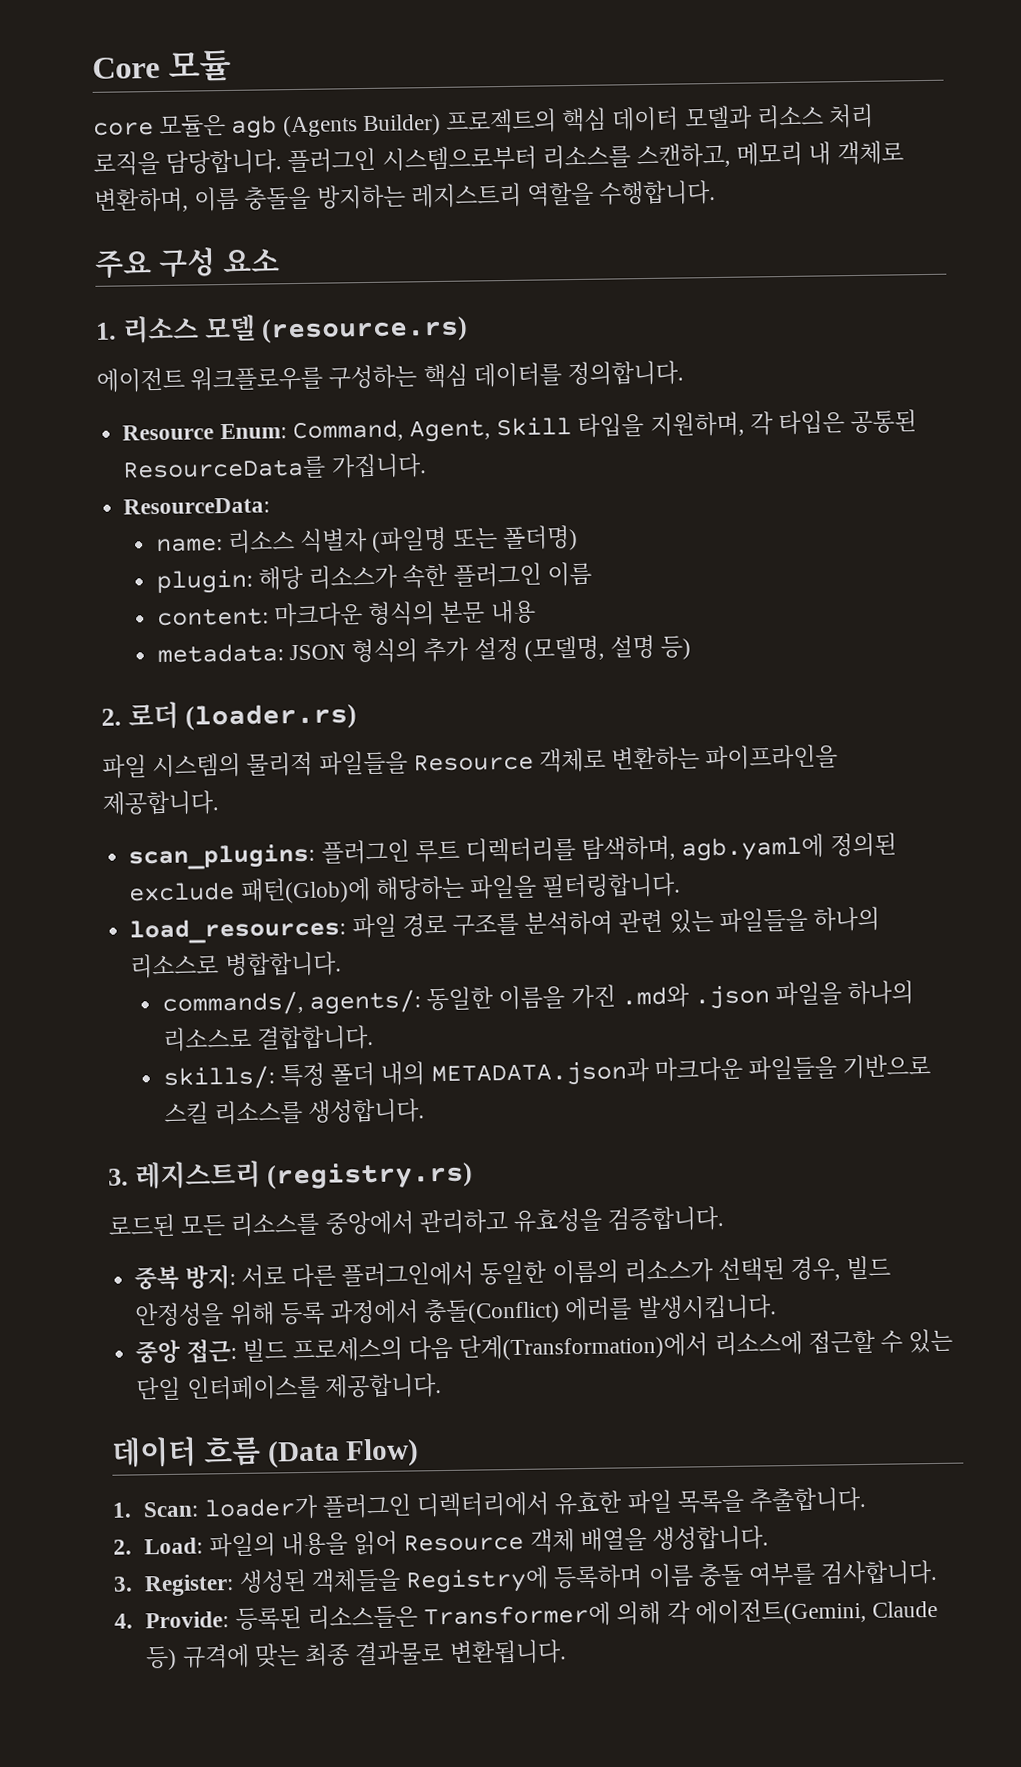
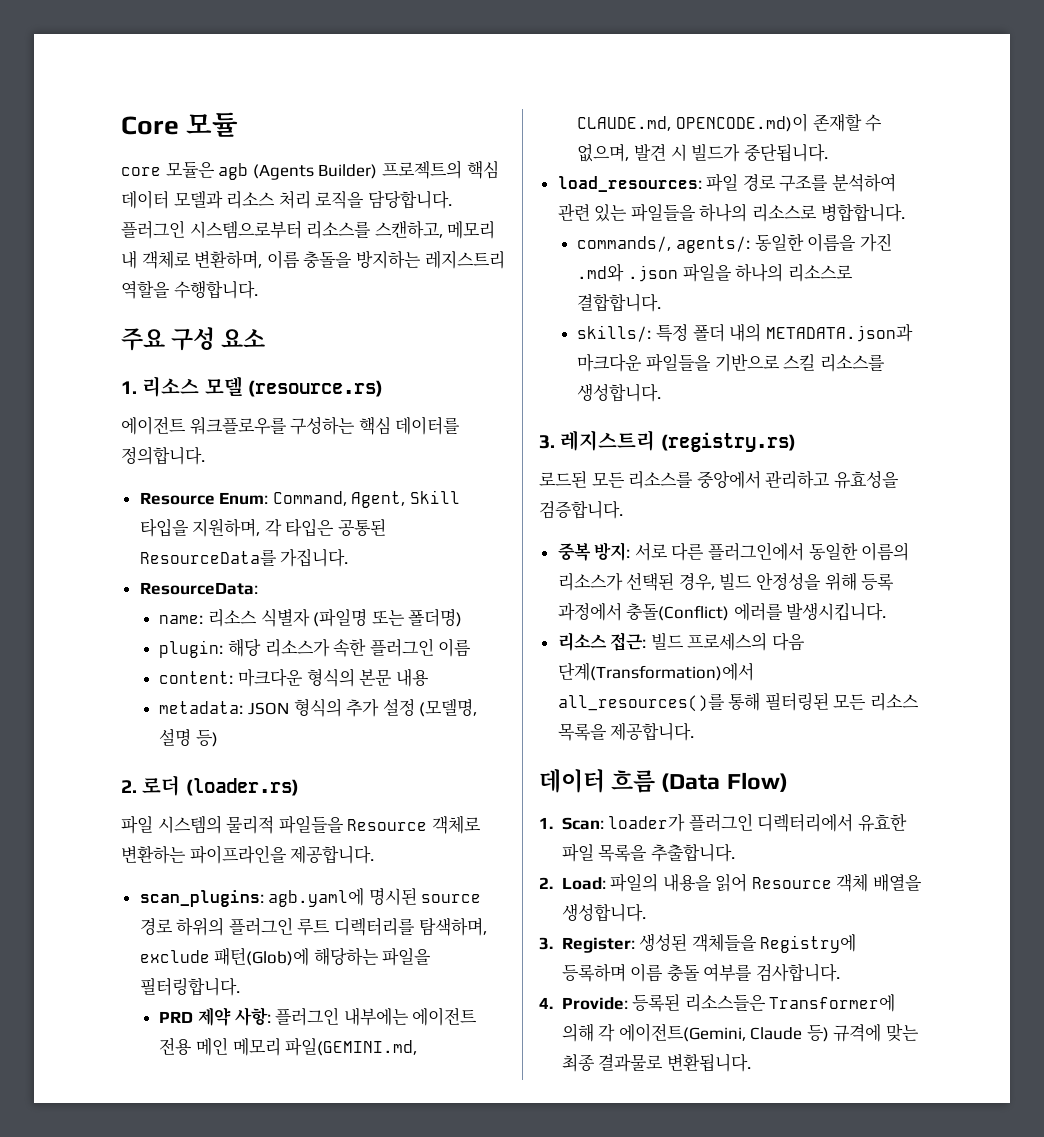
- scan_plugins: 플러그인 루트 디렉터리를 탐색하며, agb.yaml에 정의된 exclude 패턴(Glob)에 해당하는 파일을 필터링합니다.
+ scan_plugins: agb.yaml에 명시된 source 경로 하위의 플러그인 루트 디렉터리를 탐색하며, exclude 패턴(Glob)에 해당하는 파일을 필터링합니다.
+ PRD 제약 사항: 플러그인 내부에는 에이전트 전용 메인 메모리 파일(GEMINI.md, CLAUDE.md, OPENCODE.md)이 존재할 수 없으며, 발견 시 빌드가 중단됩니다.
- 중앙 접근: 빌드 프로세스의 다음 단계(Transformation)에서 리소스에 접근할 수 있는 단일 인터페이스를 제공합니다.
+ 리소스 접근: 빌드 프로세스의 다음 단계(Transformation)에서 all_resources()를 통해 필터링된 모든 리소스 목록을 제공합니다.

